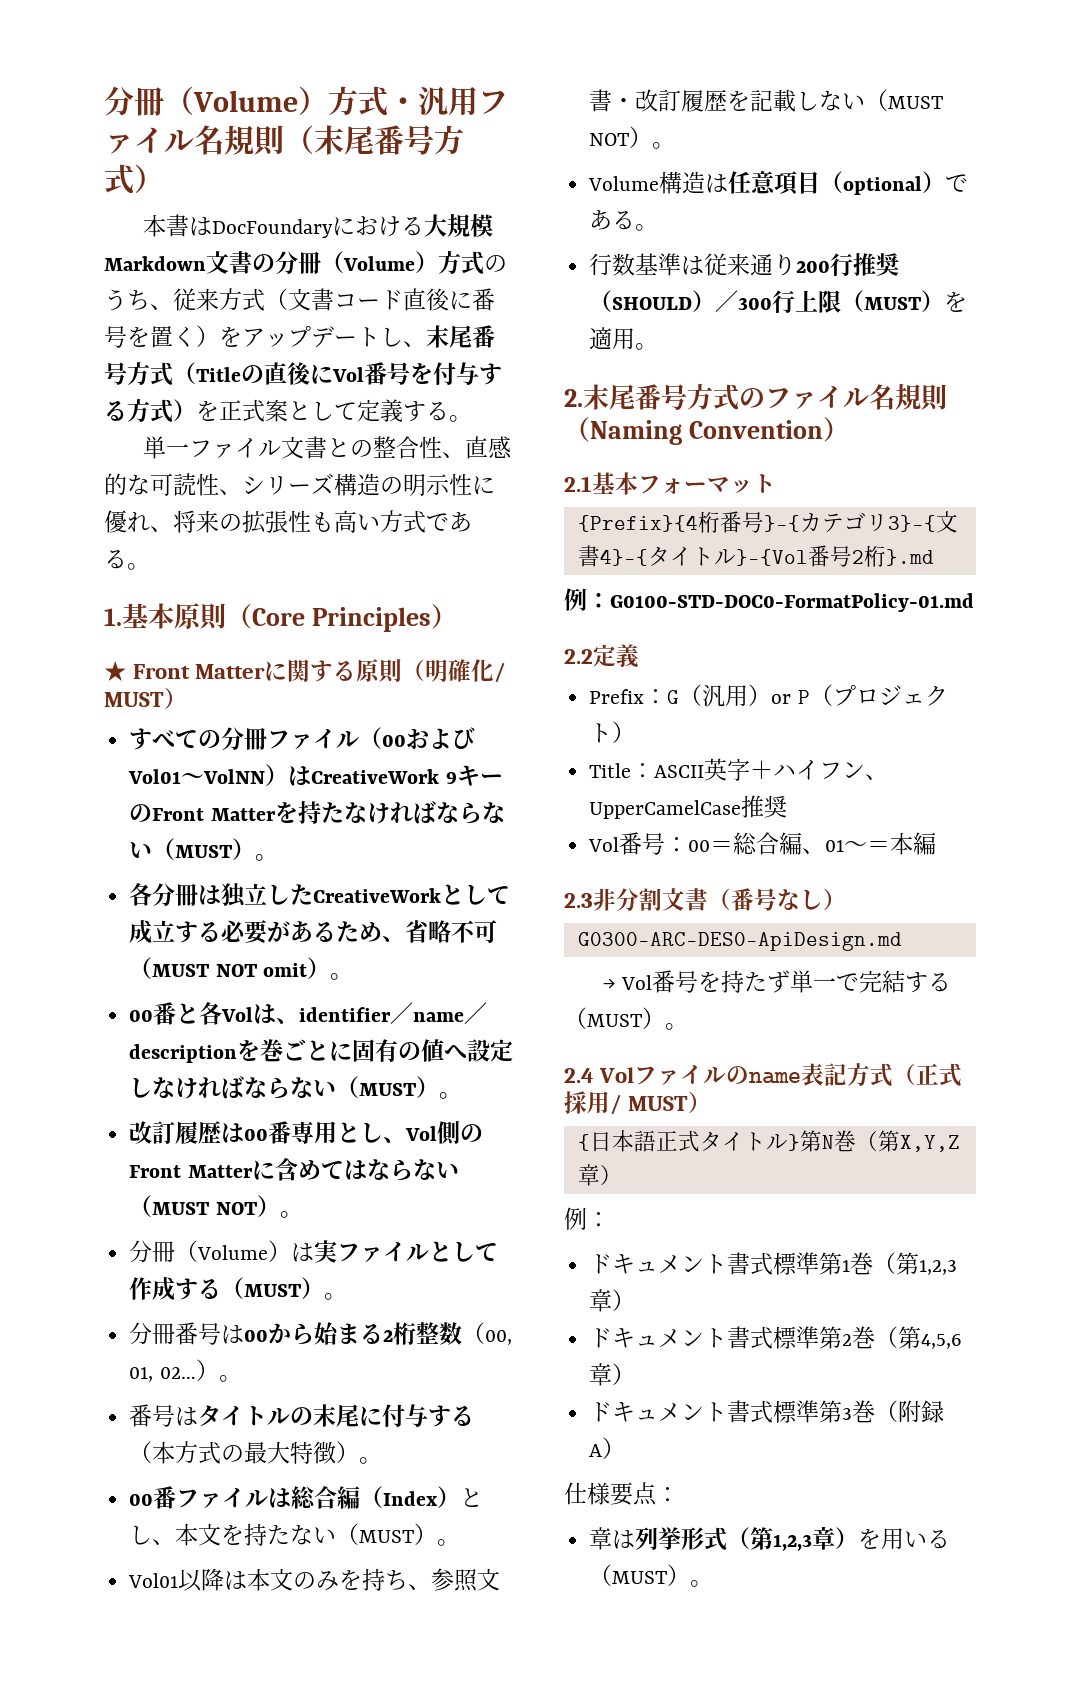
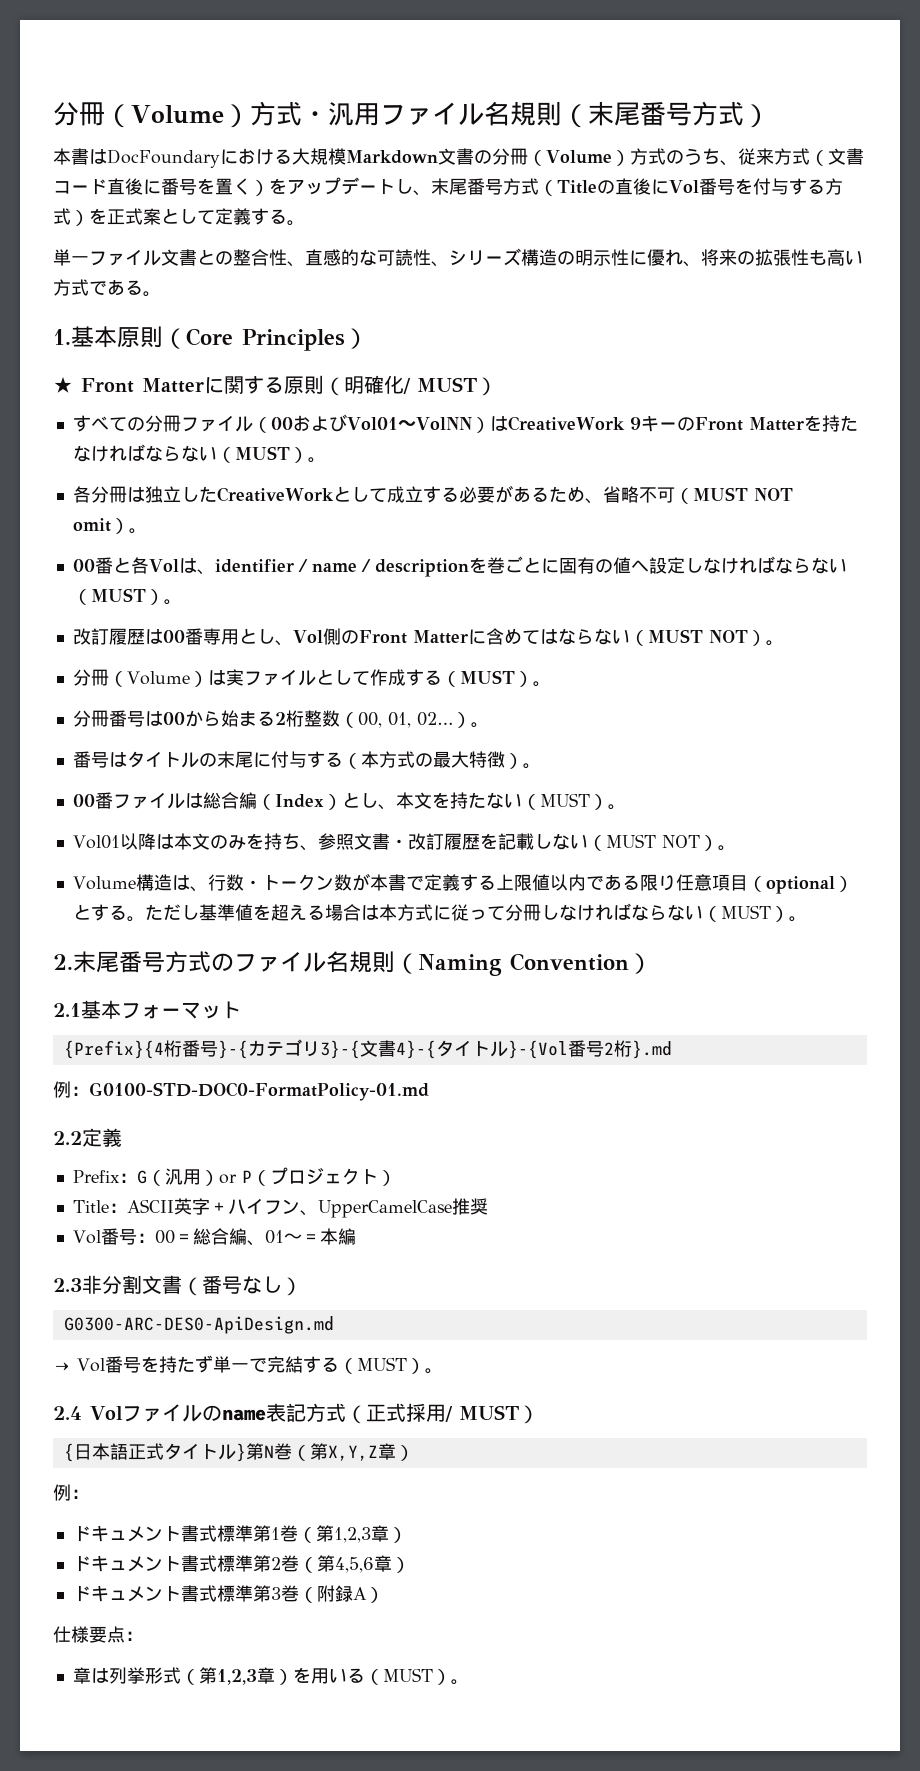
- Volume構造は任意項目（optional）である。
- 行数基準は従来通り200行推奨（SHOULD）／300行上限（MUST）を適用。
+ Volume構造は、行数・トークン数が本書で定義する上限値以内である限り任意項目（optional）とする。ただし基準値を超える場合は本方式に従って分冊しなければならない（MUST）。

